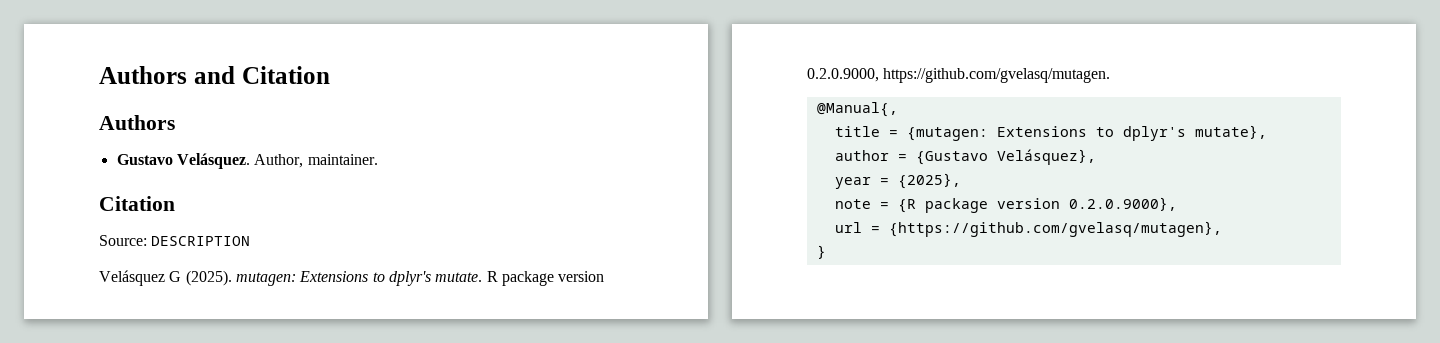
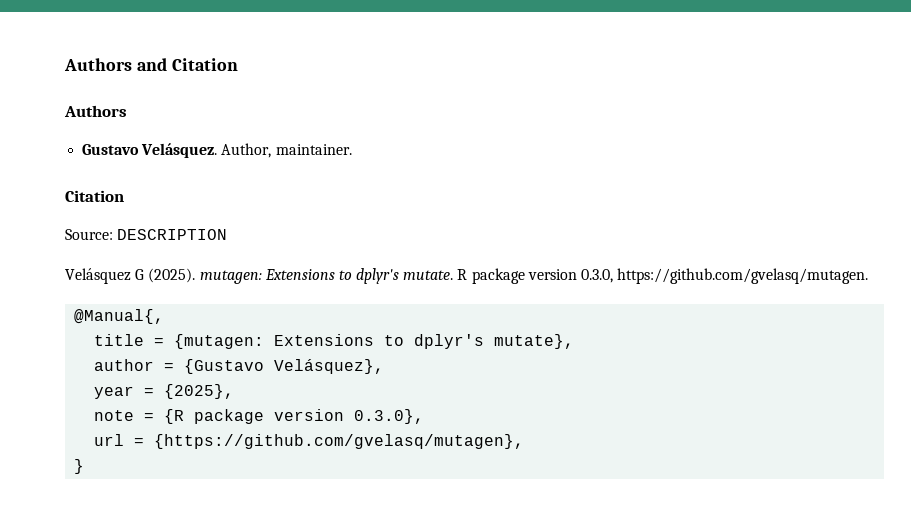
- R package version 0.2.0.9000, https://github.com/gvelasq/mutagen.
+ R package version 0.3.0, https://github.com/gvelasq/mutagen.
- note = {R package version 0.2.0.9000},
+ note = {R package version 0.3.0},

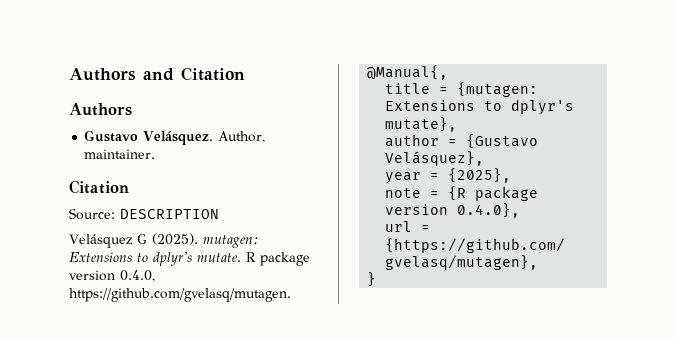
- R package version 0.3.0, https://github.com/gvelasq/mutagen.
+ R package version 0.4.0, https://github.com/gvelasq/mutagen.
- note = {R package version 0.3.0},
+ note = {R package version 0.4.0},

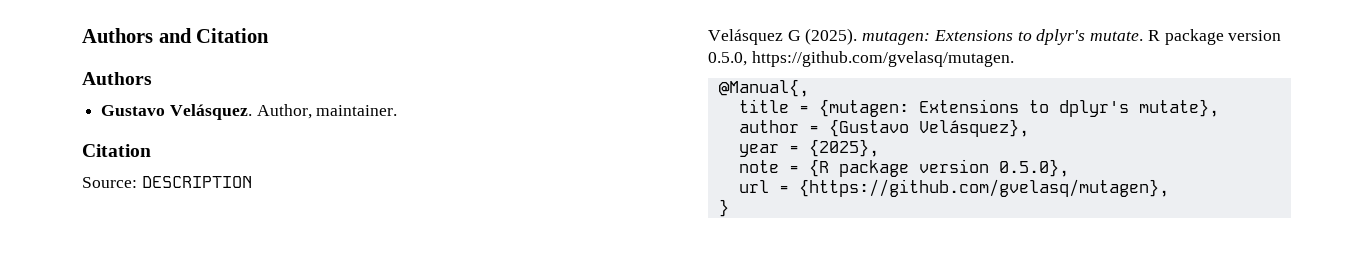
- R package version 0.4.0, https://github.com/gvelasq/mutagen.
+ R package version 0.5.0, https://github.com/gvelasq/mutagen.
- note = {R package version 0.4.0},
+ note = {R package version 0.5.0},

